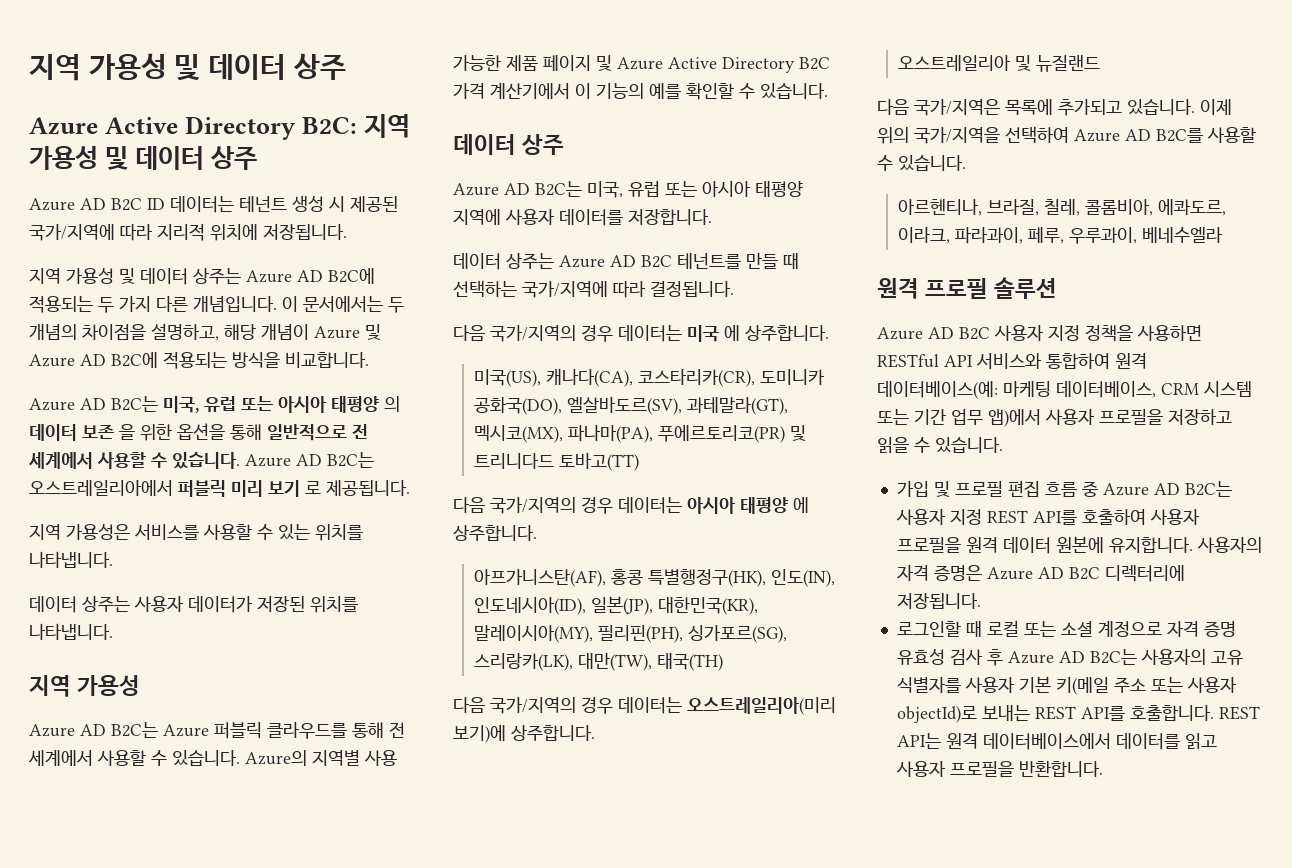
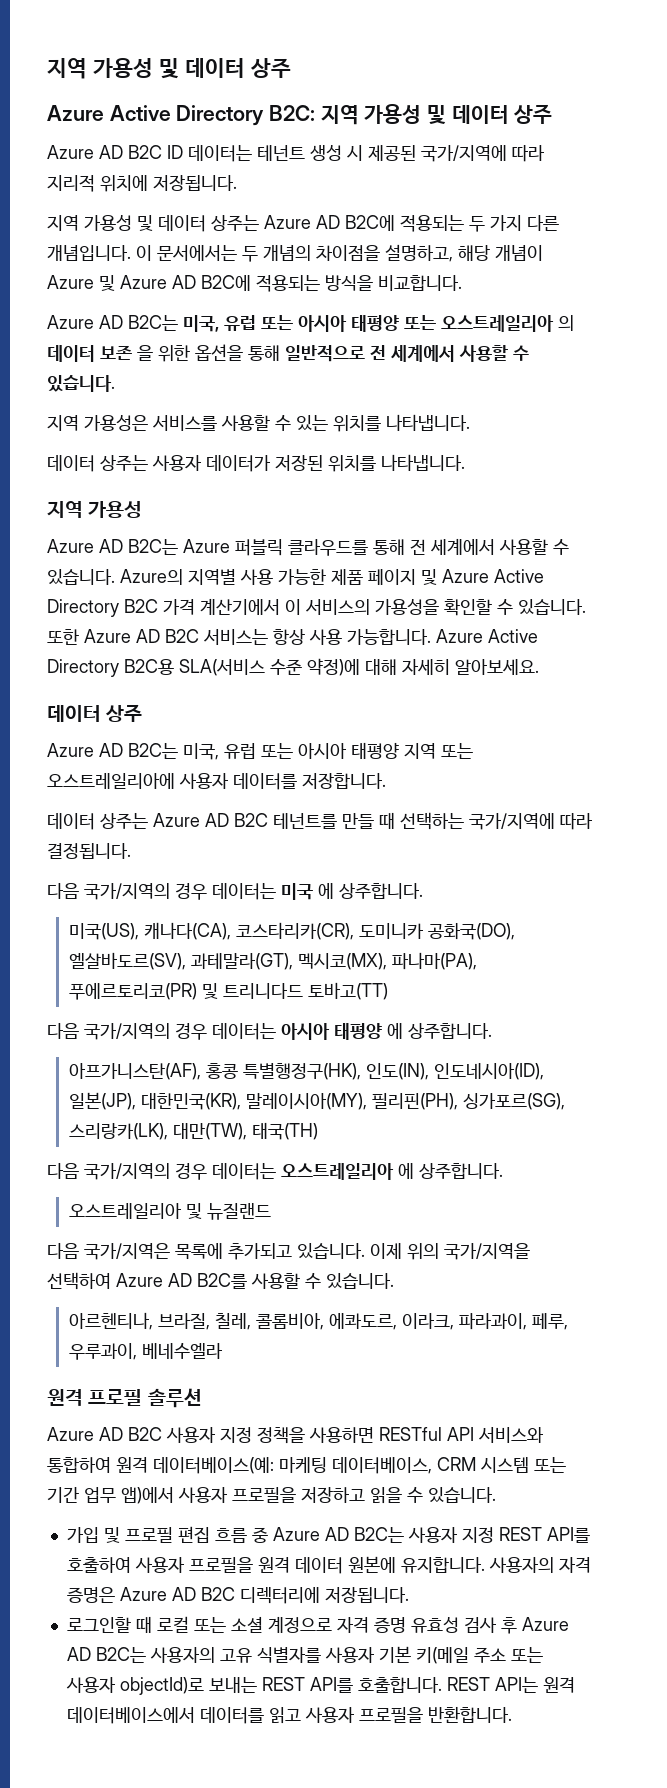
- Azure AD B2C는 미국, 유럽 또는 아시아 태평양 의 데이터 보존 을 위한 옵션을 통해 일반적으로 전 세계에서 사용할 수 있습니다. Azure AD B2C는 오스트레일리아에서 퍼블릭 미리 보기 로 제공됩니다.
+ Azure AD B2C는 미국, 유럽 또는 아시아 태평양 또는 오스트레일리아 의 데이터 보존 을 위한 옵션을 통해 일반적으로 전 세계에서 사용할 수 있습니다.
- Azure의 지역별 사용 가능한 제품 페이지 및 Azure Active Directory B2C 가격 계산기에서 이 기능의 예를 확인할 수 있습니다.
+ Azure의 지역별 사용 가능한 제품 페이지 및 Azure Active Directory B2C 가격 계산기에서 이 서비스의 가용성을 확인할 수 있습니다. 또한 Azure AD B2C 서비스는 항상 사용 가능합니다. Azure Active Directory B2C용 SLA(서비스 수준 약정)에 대해 자세히 알아보세요.
- Azure AD B2C는 미국, 유럽 또는 아시아 태평양 지역에 사용자 데이터를 저장합니다.
+ Azure AD B2C는 미국, 유럽 또는 아시아 태평양 지역 또는 오스트레일리아에 사용자 데이터를 저장합니다.
- 다음 국가/지역의 경우 데이터는 오스트레일리아(미리 보기)에 상주합니다.
+ 다음 국가/지역의 경우 데이터는 오스트레일리아 에 상주합니다.

